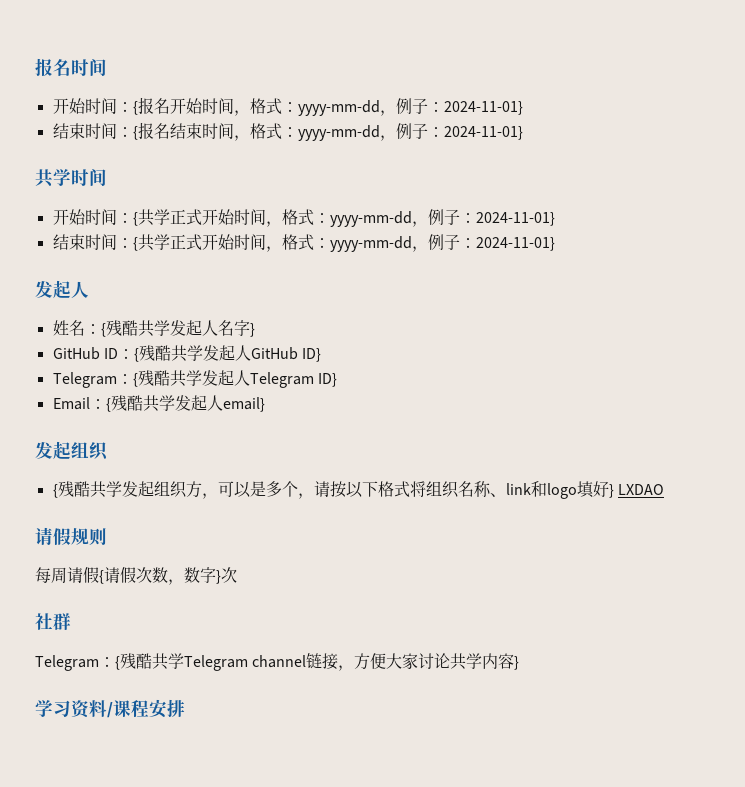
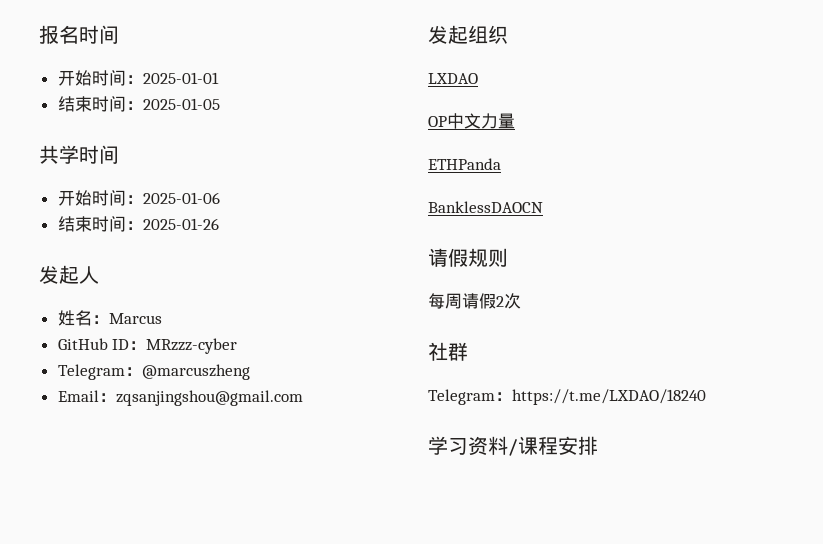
- 开始时间：{报名开始时间，格式：yyyy-mm-dd，例子：2024-11-01}
- 结束时间：{报名结束时间，格式：yyyy-mm-dd，例子：2024-11-01}
+ 开始时间：2025-01-01
+ 结束时间：2025-01-05
- 开始时间：{共学正式开始时间，格式：yyyy-mm-dd，例子：2024-11-01}
- 结束时间：{共学正式开始时间，格式：yyyy-mm-dd，例子：2024-11-01}
+ 开始时间：2025-01-06
+ 结束时间：2025-01-26
  发起人
- 姓名：{残酷共学发起人名字}
- GitHub ID：{残酷共学发起人GitHub ID}
- Telegram：{残酷共学发起人Telegram ID}
- Email：{残酷共学发起人email}
+ 姓名：Marcus
+ GitHub ID：MRzzz-cyber
+ Telegram：@marcuszheng
+ Email：zqsanjingshou@gmail.com
  发起组织
- {残酷共学发起组织方，可以是多个，请按以下格式将组织名称、link和logo填好} LXDAO
+ LXDAO
+ OP中文力量
+ ETHPanda
+ BanklessDAOCN
  请假规则
- 每周请假{请假次数，数字}次
+ 每周请假2次
  社群
- Telegram：{残酷共学Telegram channel链接，方便大家讨论共学内容}
+ Telegram：https://t.me/LXDAO/18240

